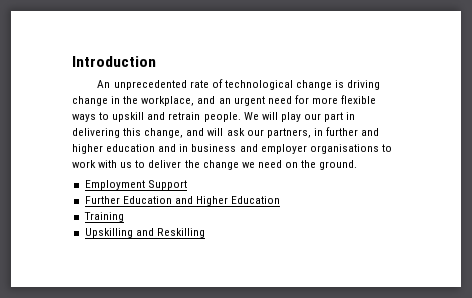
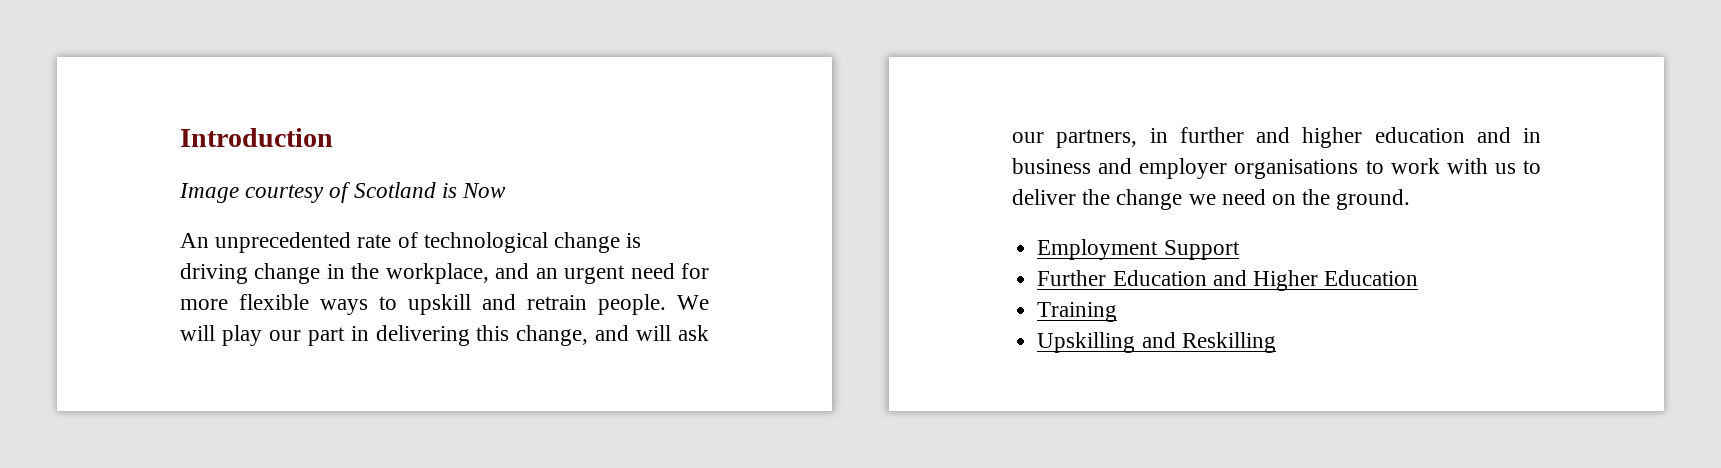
+ Image courtesy of Scotland is Now

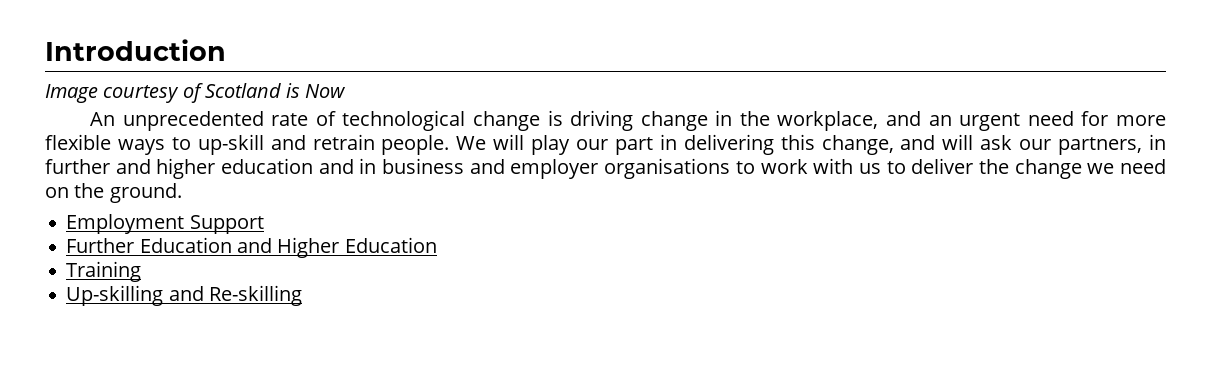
- An unprecedented rate of technological change is driving change in the workplace, and an urgent need for more flexible ways to upskill and retrain people.
+ An unprecedented rate of technological change is driving change in the workplace, and an urgent need for more flexible ways to up-skill and retrain people.
- Upskilling and Reskilling
+ Up-skilling and Re-skilling

